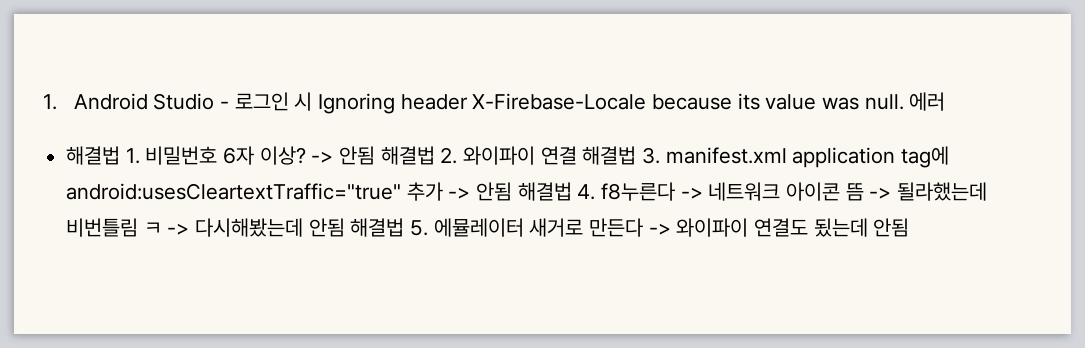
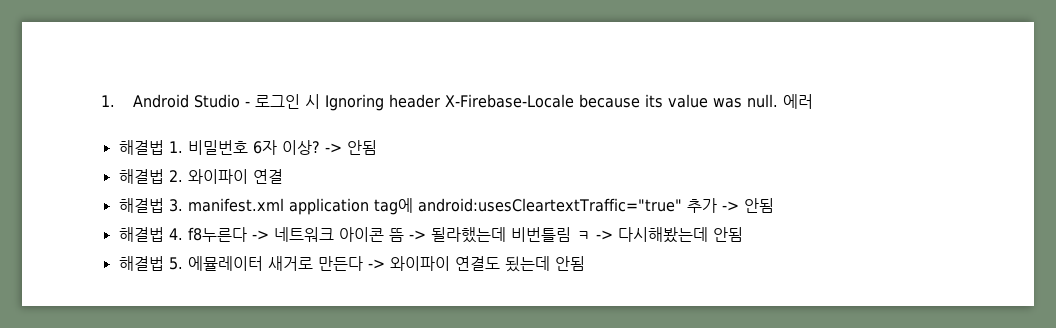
- 해결법 1. 비밀번호 6자 이상? -> 안됨 해결법 2. 와이파이 연결 해결법 3. manifest.xml application tag에 android:usesCleartextTraffic="true" 추가 -> 안됨 해결법 4. f8누른다 -> 네트워크 아이콘 뜸 -> 될라했는데 비번틀림 ㅋ -> 다시해봤는데 안됨 해결법 5. 에뮬레이터 새거로 만든다 -> 와이파이 연결도 됬는데 안됨
+ 해결법 1. 비밀번호 6자 이상? -> 안됨
+ 해결법 2. 와이파이 연결
+ 해결법 3. manifest.xml application tag에 android:usesCleartextTraffic="true" 추가 -> 안됨
+ 해결법 4. f8누른다 -> 네트워크 아이콘 뜸 -> 될라했는데 비번틀림 ㅋ -> 다시해봤는데 안됨
+ 해결법 5. 에뮬레이터 새거로 만든다 -> 와이파이 연결도 됬는데 안됨

